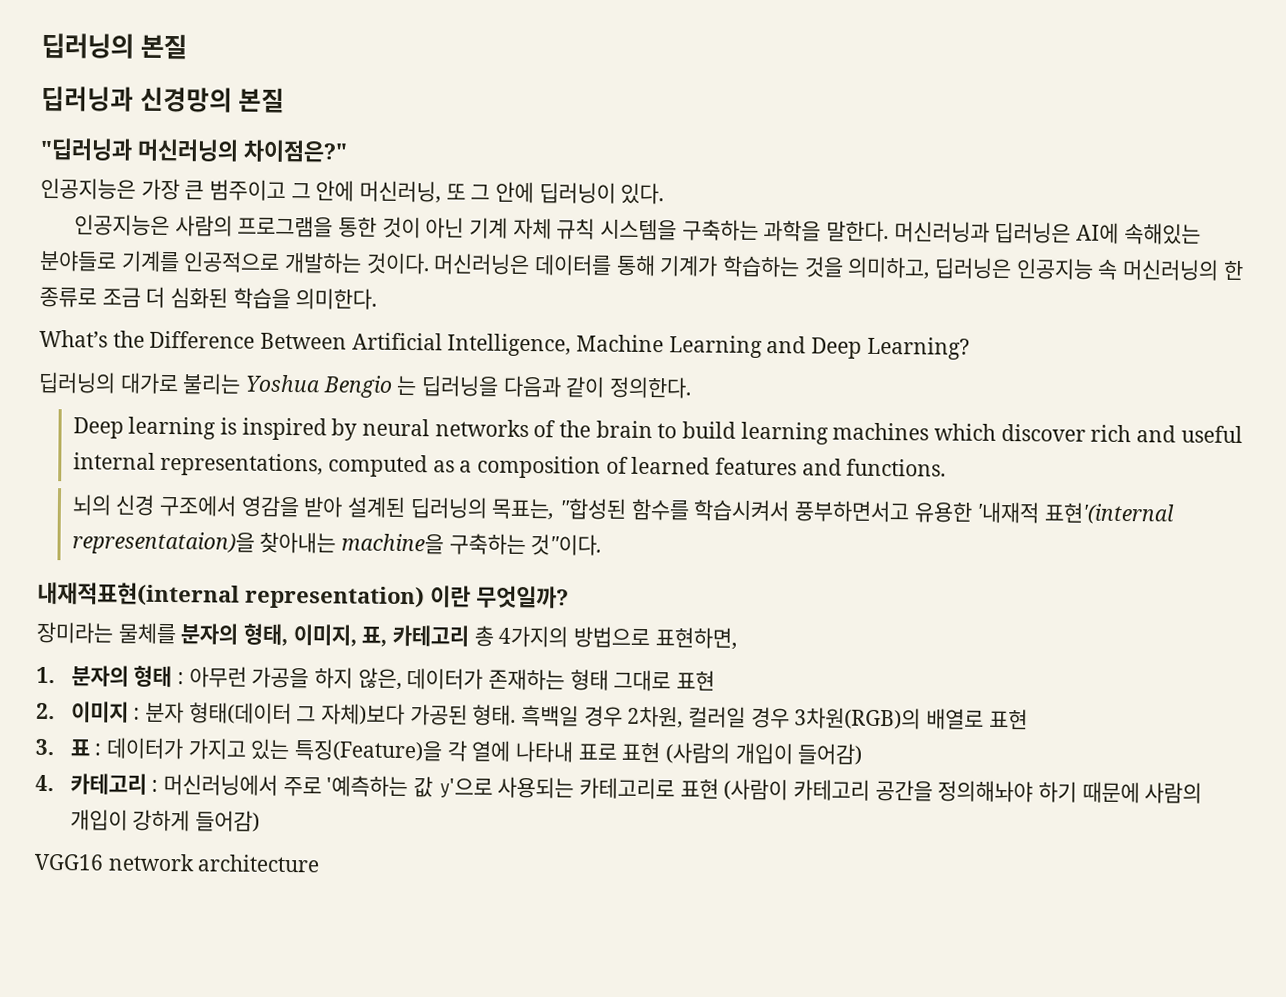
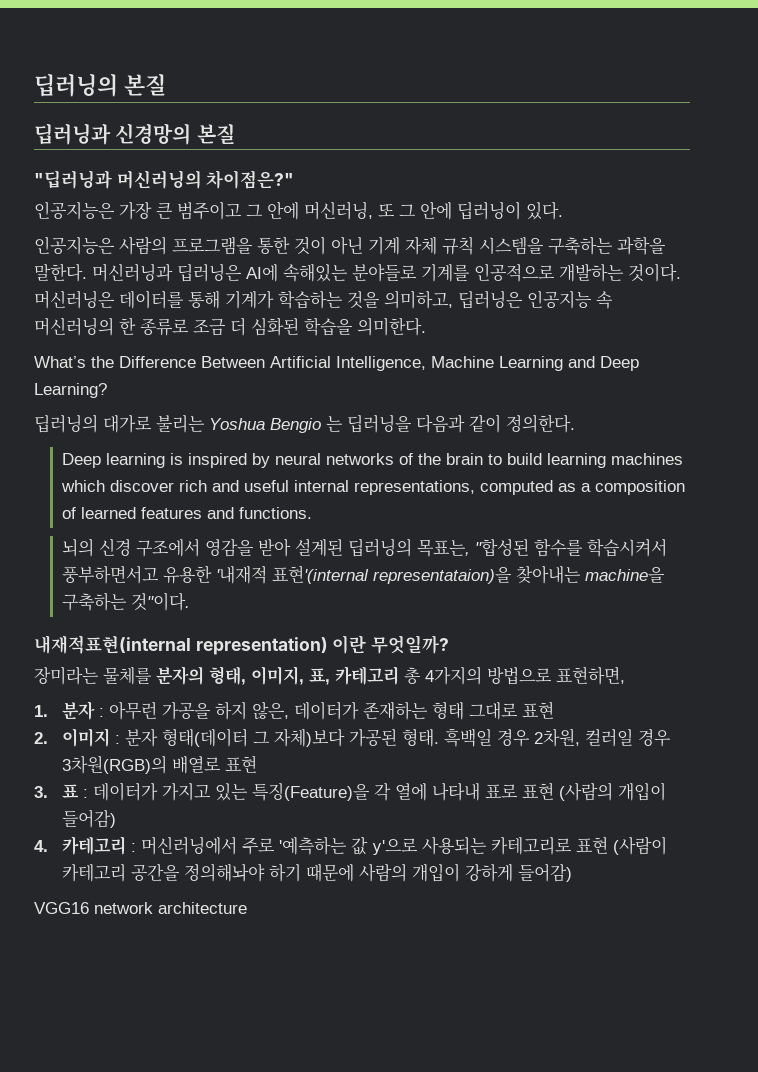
- 1. 분자의 형태 : 아무런 가공을 하지 않은, 데이터가 존재하는 형태 그대로 표현
+ 1. 분자 : 아무런 가공을 하지 않은, 데이터가 존재하는 형태 그대로 표현

